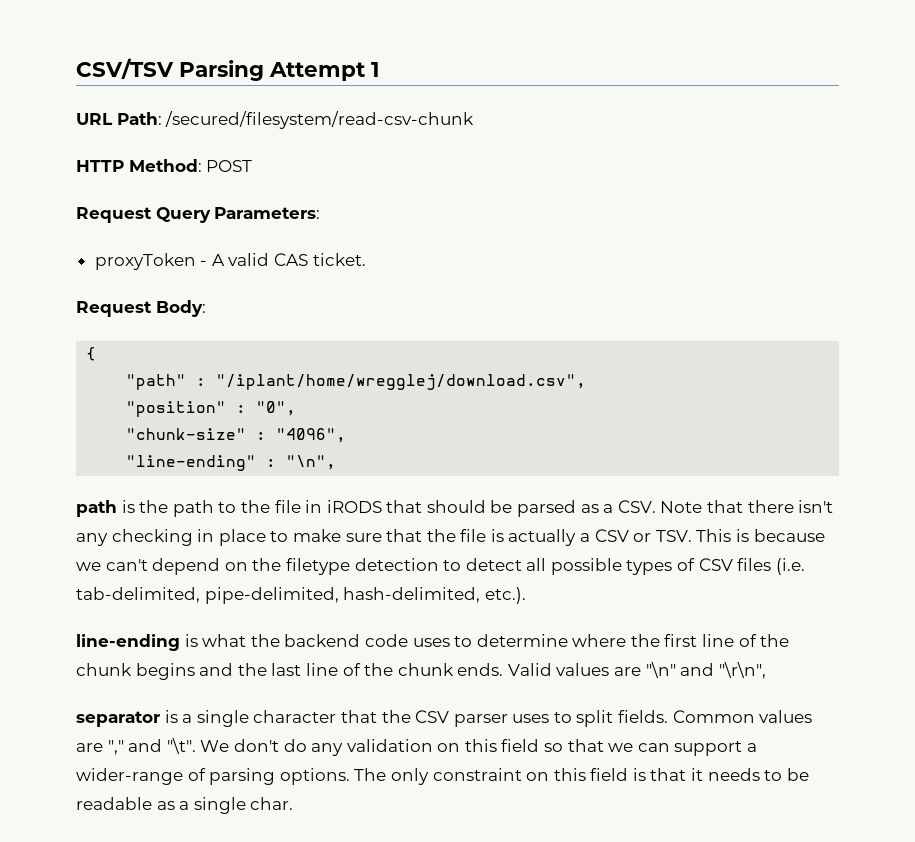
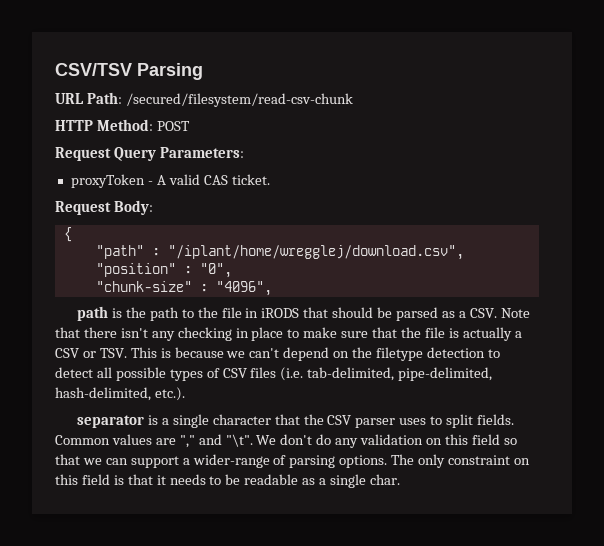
- CSV/TSV Parsing Attempt 1
+ CSV/TSV Parsing
- "line-ending" : "\n",
- line-ending is what the backend code uses to determine where the first line of the chunk begins and the last line of the chunk ends. Valid values are "\n" and "\r\n",

